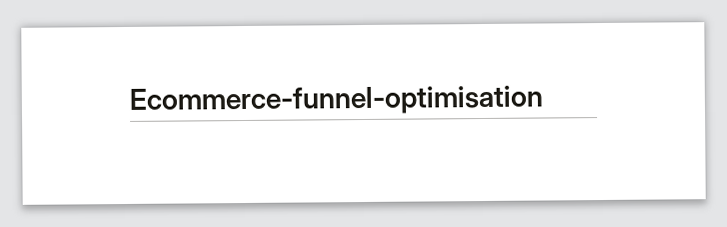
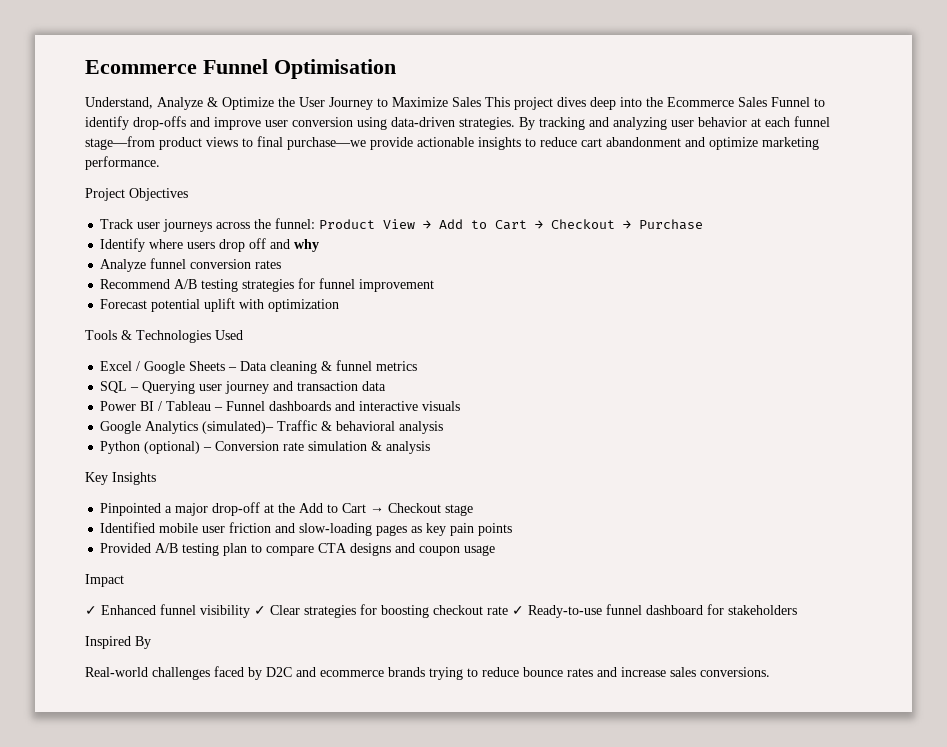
- Ecommerce-funnel-optimisation
+ Ecommerce Funnel Optimisation
+ Understand, Analyze & Optimize the User Journey to Maximize Sales This project dives deep into the Ecommerce Sales Funnel to identify drop-offs and improve user conversion using data-driven strategies. By tracking and analyzing user behavior at each funnel stage—from product views to final purchase—we provide actionable insights to reduce cart abandonment and optimize marketing performance.
+ Project Objectives
+ Track user journeys across the funnel: Product View → Add to Cart → Checkout → Purchase
+ Identify where users drop off and why
+ Analyze funnel conversion rates
+ Recommend A/B testing strategies for funnel improvement
+ Forecast potential uplift with optimization
+ Tools & Technologies Used
+ Excel / Google Sheets – Data cleaning & funnel metrics
+ SQL – Querying user journey and transaction data
+ Power BI / Tableau – Funnel dashboards and interactive visuals
+ Google Analytics (simulated)– Traffic & behavioral analysis
+ Python (optional) – Conversion rate simulation & analysis
+ Key Insights
+ Pinpointed a major drop-off at the Add to Cart → Checkout stage
+ Identified mobile user friction and slow-loading pages as key pain points
+ Provided A/B testing plan to compare CTA designs and coupon usage
+ Impact
+ ✓ Enhanced funnel visibility ✓ Clear strategies for boosting checkout rate ✓ Ready-to-use funnel dashboard for stakeholders
+ Inspired By
+ Real-world challenges faced by D2C and ecommerce brands trying to reduce bounce rates and increase sales conversions.

